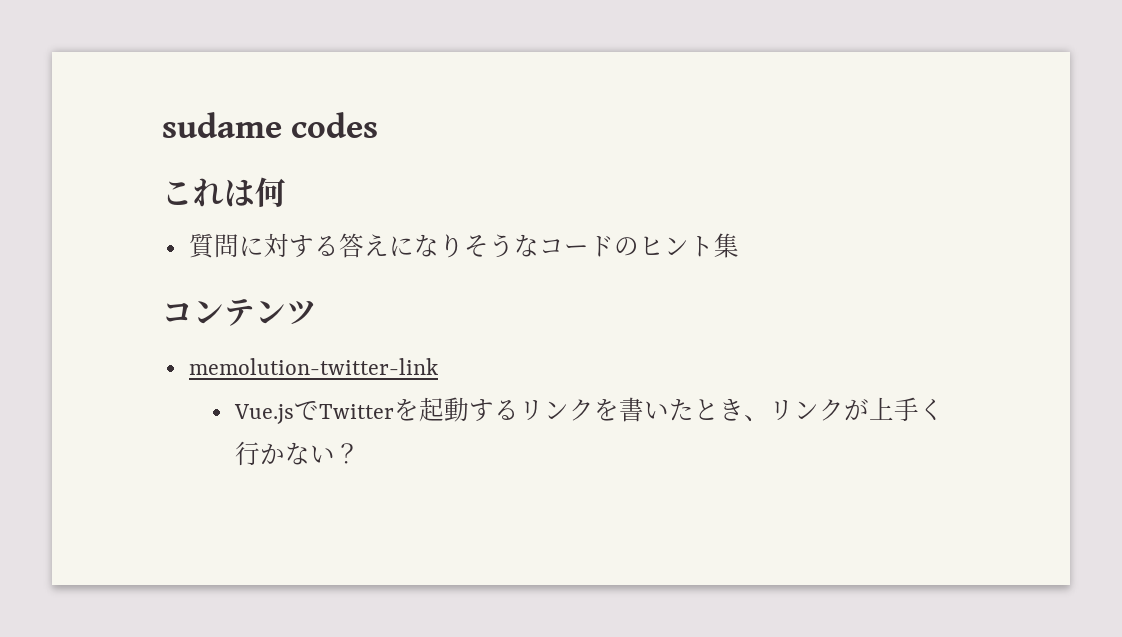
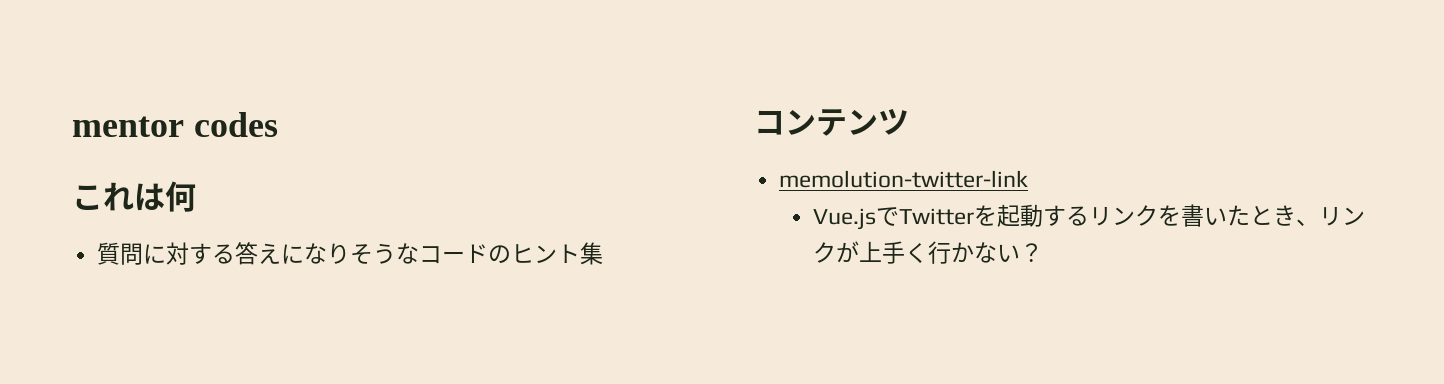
- sudame codes
+ mentor codes

